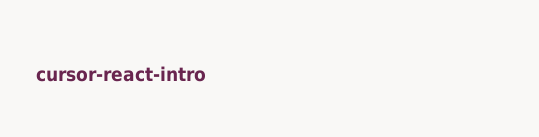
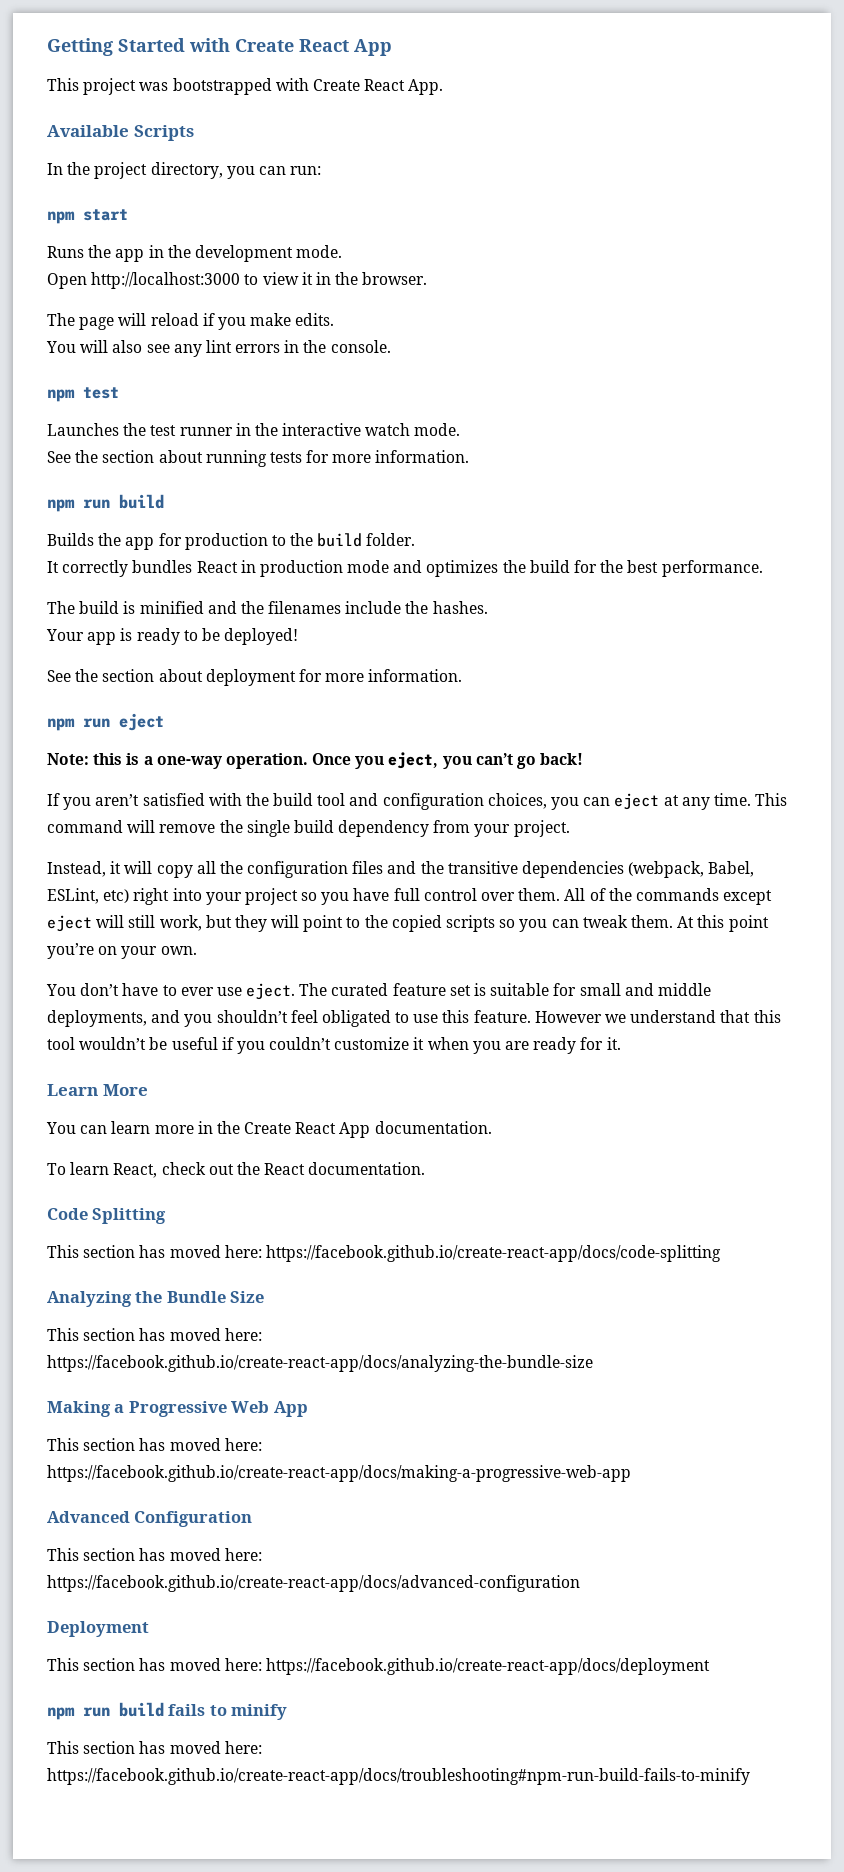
- cursor-react-intro
+ Getting Started with Create React App
+ This project was bootstrapped with Create React App.
+ Available Scripts
+ In the project directory, you can run:
+ npm start
+ Runs the app in the development mode.
+ Open http://localhost:3000 to view it in the browser.
+ The page will reload if you make edits.
+ You will also see any lint errors in the console.
+ npm test
+ Launches the test runner in the interactive watch mode.
+ See the section about running tests for more information.
+ npm run build
+ Builds the app for production to the build folder.
+ It correctly bundles React in production mode and optimizes the build for the best performance.
+ The build is minified and the filenames include the hashes.
+ Your app is ready to be deployed!
+ See the section about deployment for more information.
+ npm run eject
+ Note: this is a one-way operation. Once you eject, you can’t go back!
+ If you aren’t satisfied with the build tool and configuration choices, you can eject at any time. This command will remove the single build dependency from your project.
+ Instead, it will copy all the configuration files and the transitive dependencies (webpack, Babel, ESLint, etc) right into your project so you have full control over them. All of the commands except eject will still work, but they will point to the copied scripts so you can tweak them. At this point you’re on your own.
+ You don’t have to ever use eject. The curated feature set is suitable for small and middle deployments, and you shouldn’t feel obligated to use this feature. However we understand that this tool wouldn’t be useful if you couldn’t customize it when you are ready for it.
+ Learn More
+ You can learn more in the Create React App documentation.
+ To learn React, check out the React documentation.
+ Code Splitting
+ This section has moved here: https://facebook.github.io/create-react-app/docs/code-splitting
+ Analyzing the Bundle Size
+ This section has moved here: https://facebook.github.io/create-react-app/docs/analyzing-the-bundle-size
+ Making a Progressive Web App
+ This section has moved here: https://facebook.github.io/create-react-app/docs/making-a-progressive-web-app
+ Advanced Configuration
+ This section has moved here: https://facebook.github.io/create-react-app/docs/advanced-configuration
+ Deployment
+ This section has moved here: https://facebook.github.io/create-react-app/docs/deployment
+ npm run build fails to minify
+ This section has moved here: https://facebook.github.io/create-react-app/docs/troubleshooting#npm-run-build-fails-to-minify

